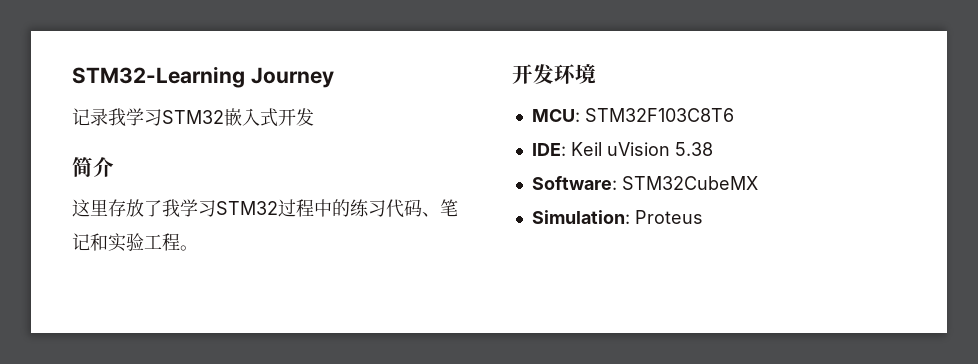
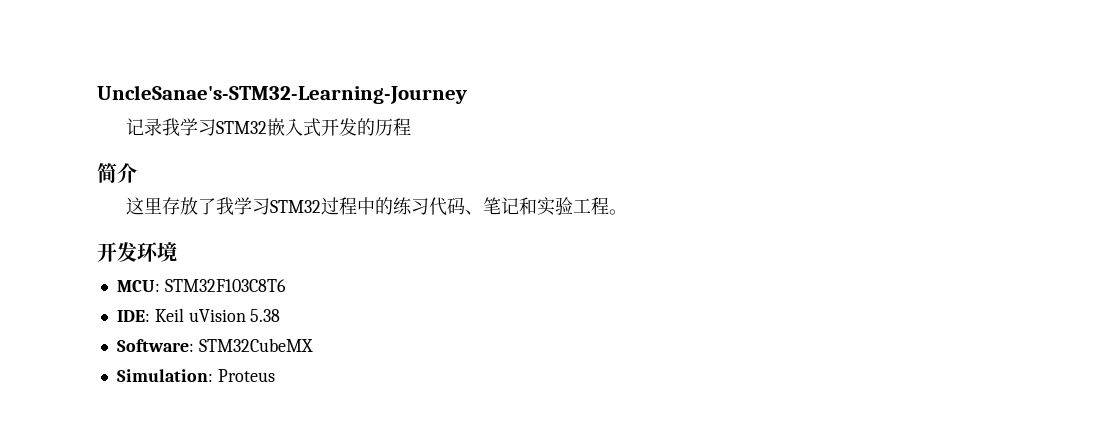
- STM32-Learning Journey
+ UncleSanae's-STM32-Learning-Journey
- 记录我学习STM32嵌入式开发
+ 记录我学习STM32嵌入式开发的历程

